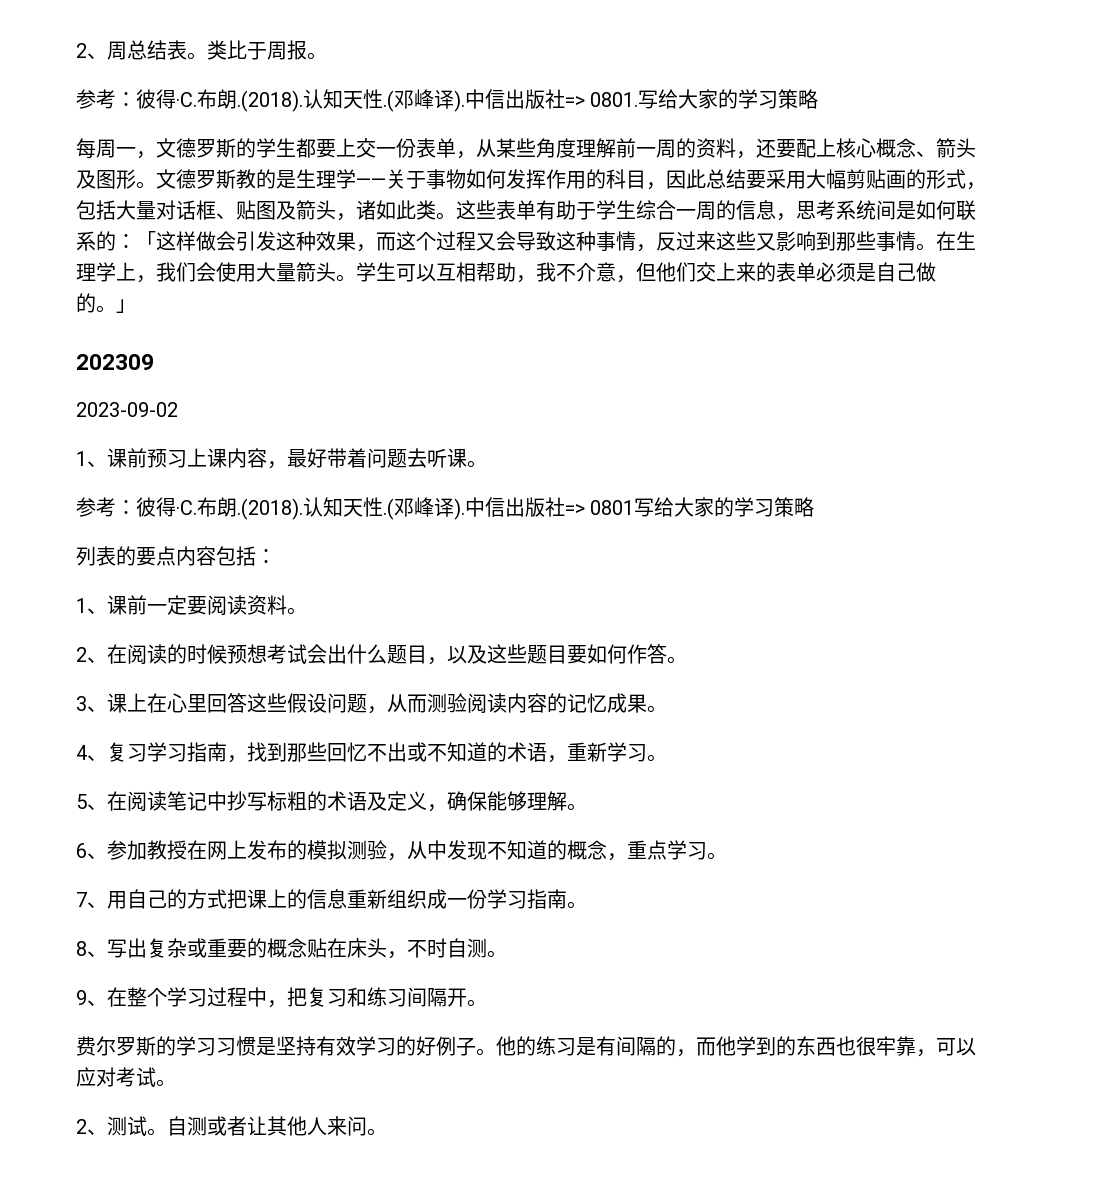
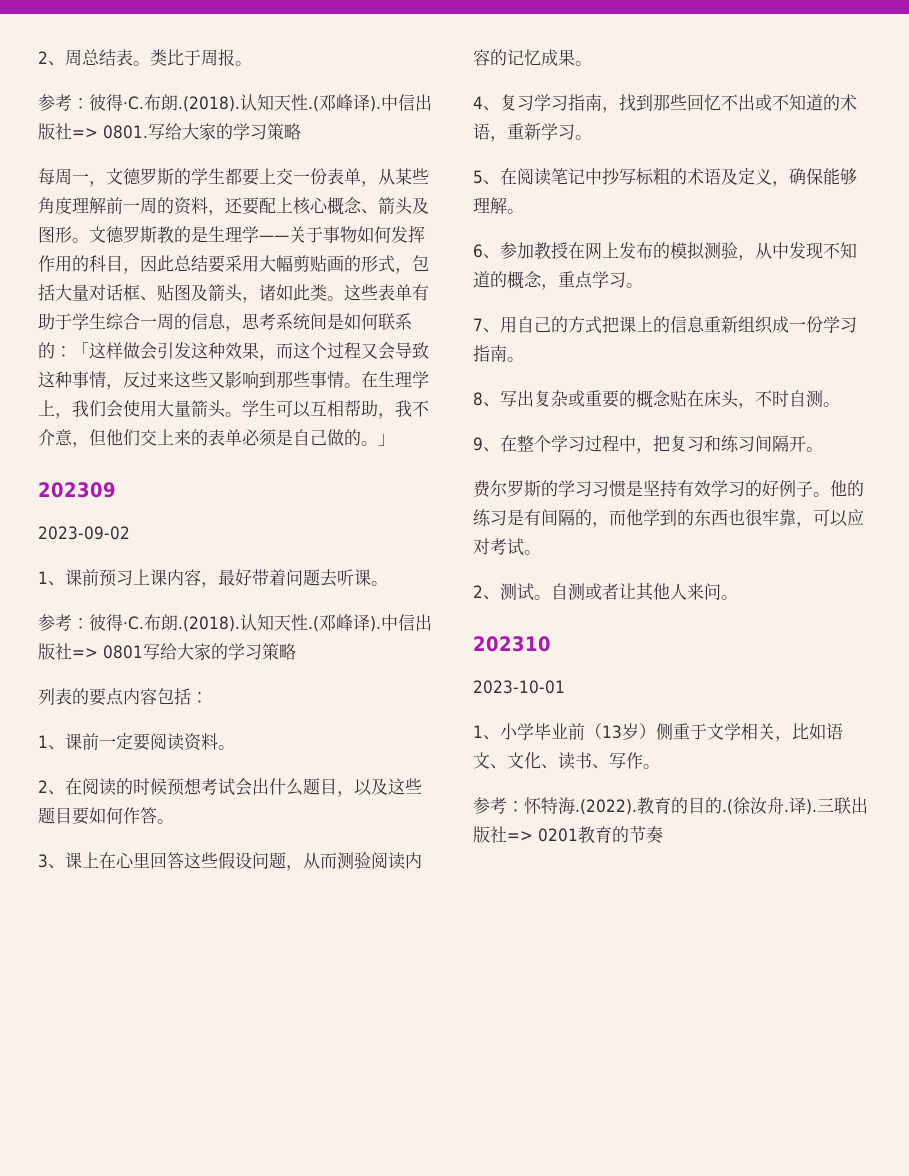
+ 202310
+ 2023-10-01
+ 1、小学毕业前（13岁）侧重于文学相关，比如语文、文化、读书、写作。
+ 参考：怀特海.(2022).教育的目的.(徐汝舟.译).三联出版社=> 0201教育的节奏

